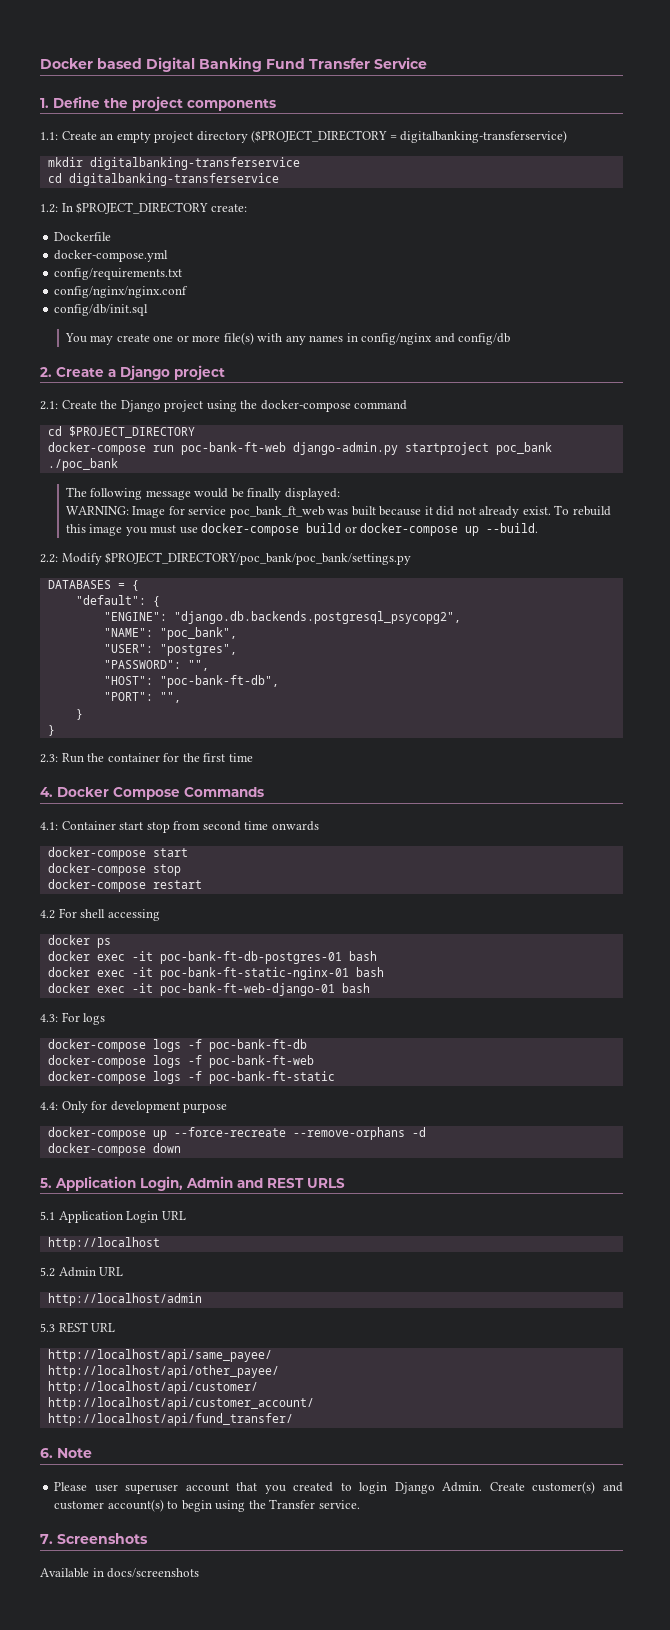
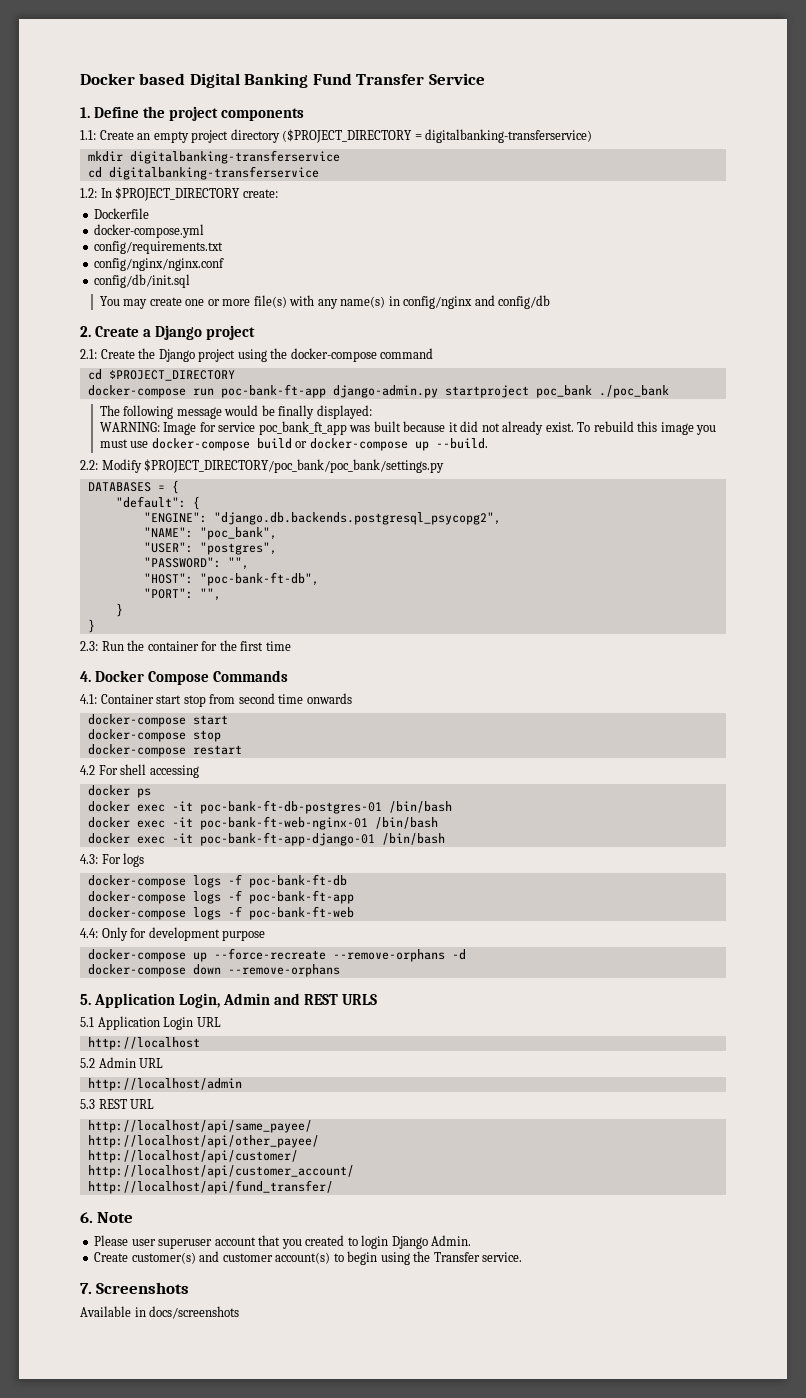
- You may create one or more file(s) with any names in config/nginx and config/db
+ You may create one or more file(s) with any name(s) in config/nginx and config/db
- docker-compose run poc-bank-ft-web django-admin.py startproject poc_bank ./poc_bank
+ docker-compose run poc-bank-ft-app django-admin.py startproject poc_bank ./poc_bank
- WARNING: Image for service poc_bank_ft_web was built because it did not already exist.
+ WARNING: Image for service poc_bank_ft_app was built because it did not already exist.
- docker exec -it poc-bank-ft-db-postgres-01 bash
- docker exec -it poc-bank-ft-static-nginx-01 bash
- docker exec -it poc-bank-ft-web-django-01 bash
+ docker exec -it poc-bank-ft-db-postgres-01 /bin/bash
+ docker exec -it poc-bank-ft-web-nginx-01 /bin/bash
+ docker exec -it poc-bank-ft-app-django-01 /bin/bash
+ docker-compose logs -f poc-bank-ft-app
  docker-compose logs -f poc-bank-ft-web
- docker-compose logs -f poc-bank-ft-static
- docker-compose down
+ docker-compose down --remove-orphans
- Please user superuser account that you created to login Django Admin. Create customer(s) and customer account(s) to begin using the Transfer service.
+ Please user superuser account that you created to login Django Admin.
+ Create customer(s) and customer account(s) to begin using the Transfer service.

